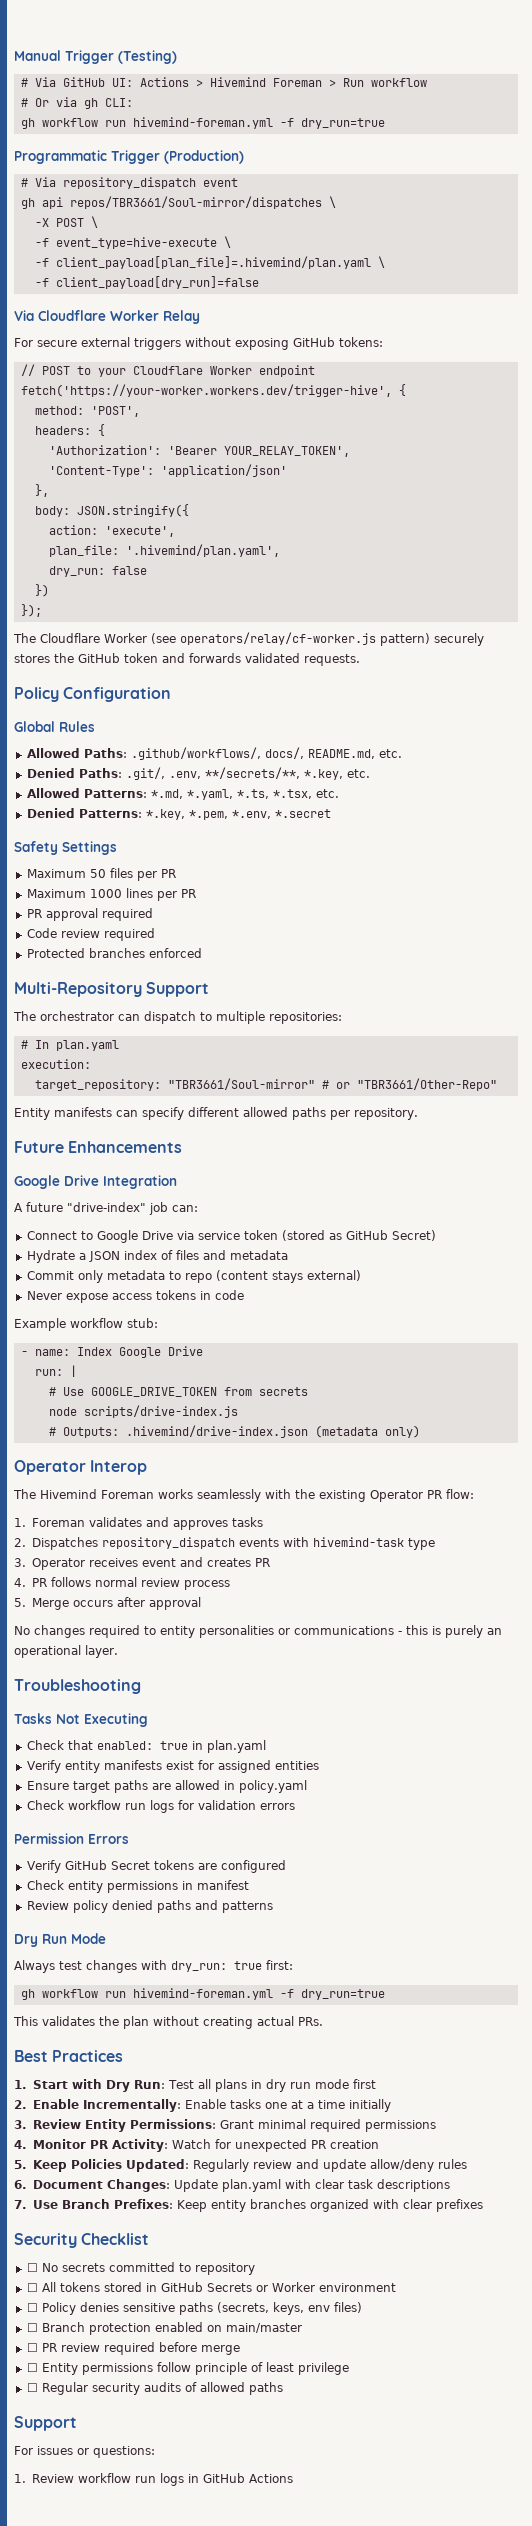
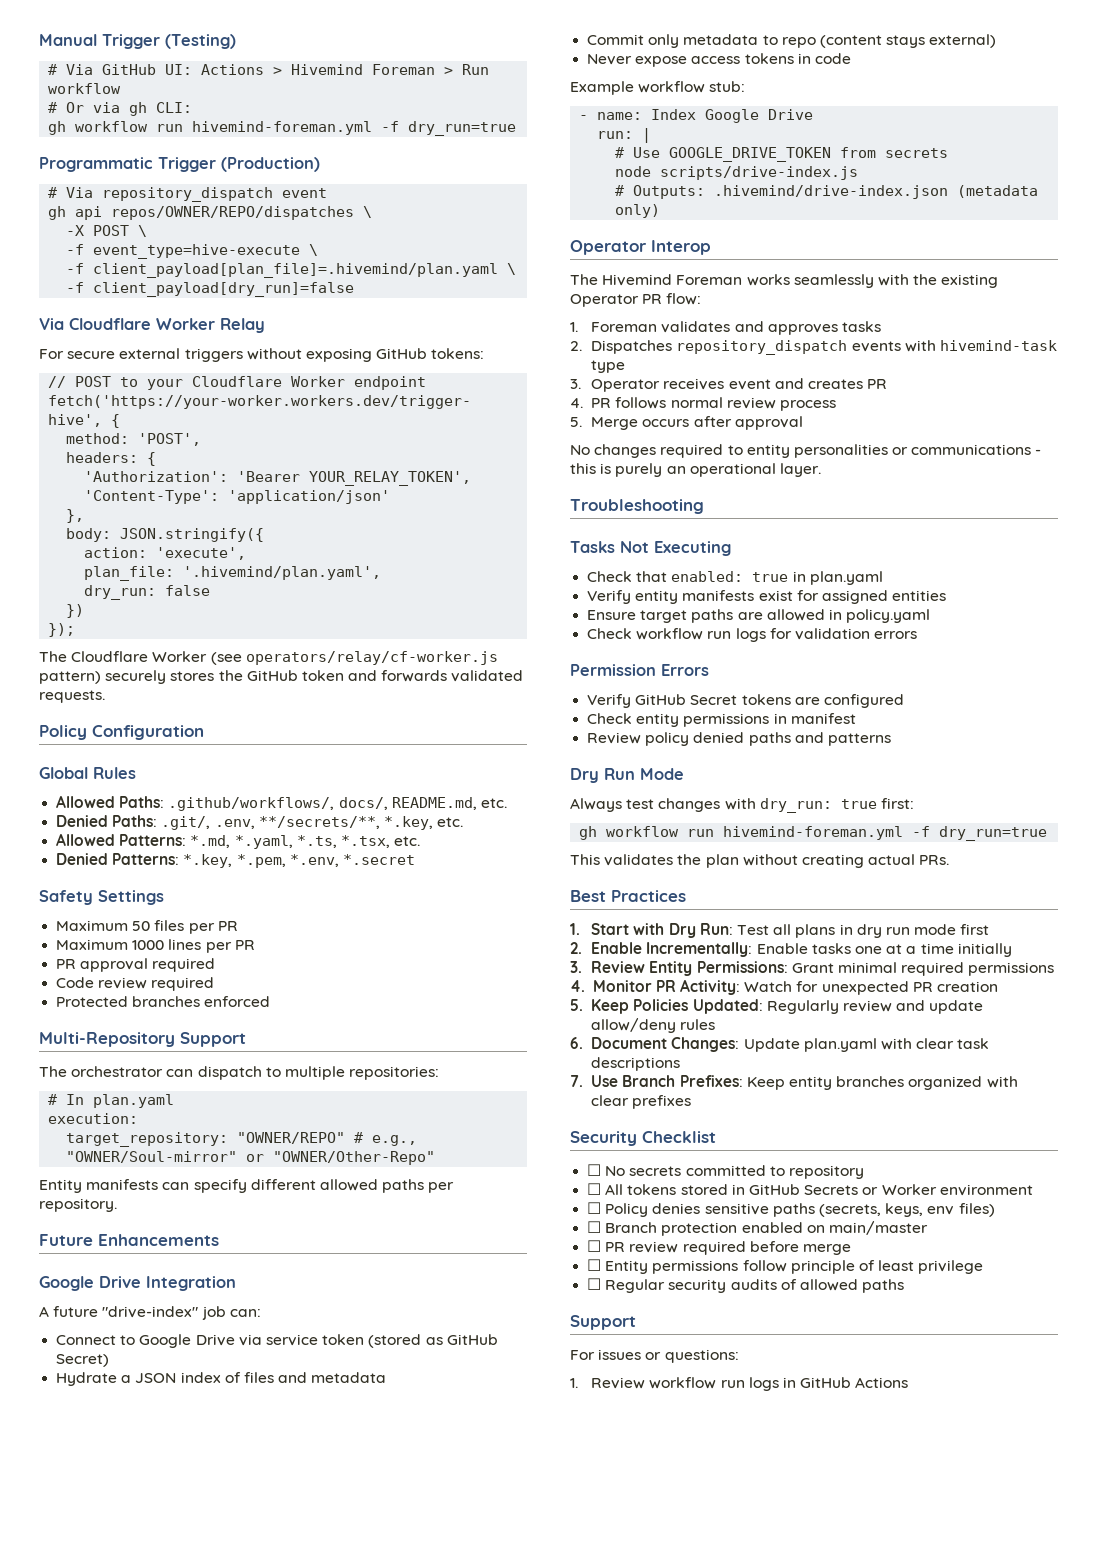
- gh api repos/TBR3661/Soul-mirror/dispatches \
+ gh api repos/OWNER/REPO/dispatches \
- target_repository: "TBR3661/Soul-mirror" # or "TBR3661/Other-Repo"
+ target_repository: "OWNER/REPO" # e.g., "OWNER/Soul-mirror" or "OWNER/Other-Repo"

